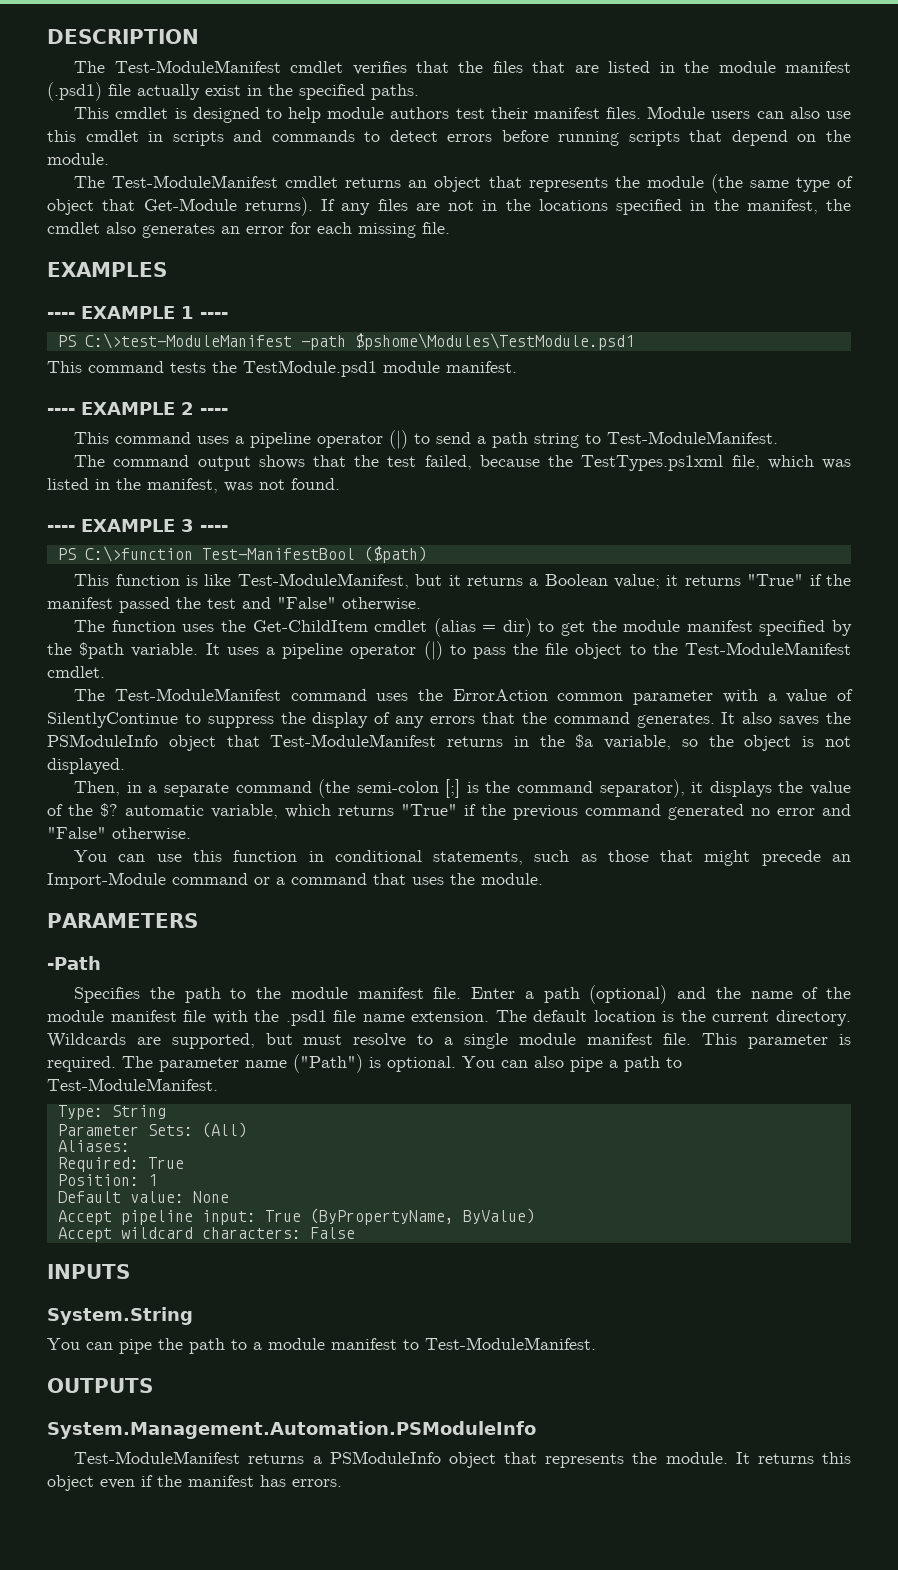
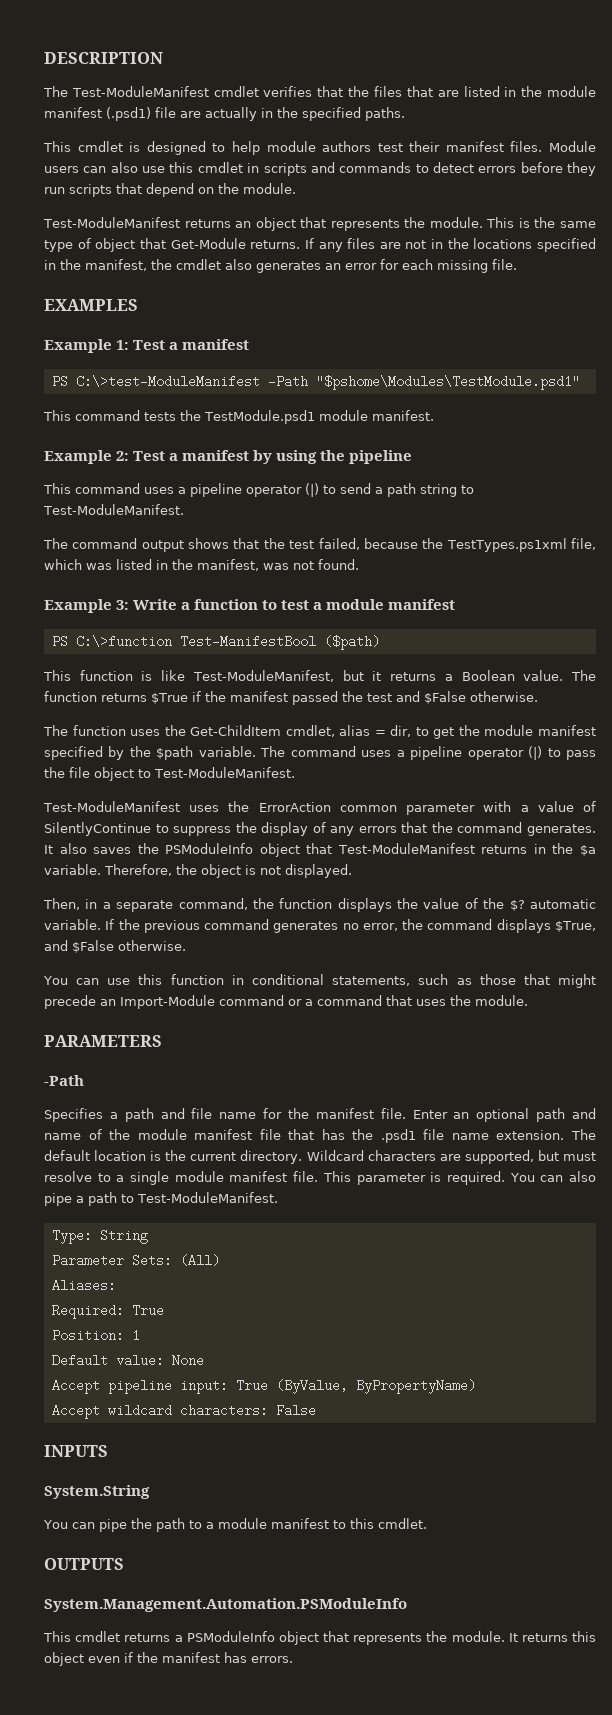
- The Test-ModuleManifest cmdlet verifies that the files that are listed in the module manifest (.psd1) file actually exist in the specified paths.
+ The Test-ModuleManifest cmdlet verifies that the files that are listed in the module manifest (.psd1) file are actually in the specified paths.
- Module users can also use this cmdlet in scripts and commands to detect errors before running scripts that depend on the module.
+ Module users can also use this cmdlet in scripts and commands to detect errors before they run scripts that depend on the module.
- The Test-ModuleManifest cmdlet returns an object that represents the module (the same type of object that Get-Module returns).
+ Test-ModuleManifest returns an object that represents the module. This is the same type of object that Get-Module returns.
- ---- EXAMPLE 1 ----
+ Example 1: Test a manifest
- PS C:\>test-ModuleManifest -path $pshome\Modules\TestModule.psd1
+ PS C:\>test-ModuleManifest -Path "$pshome\Modules\TestModule.psd1"
- ---- EXAMPLE 2 ----
+ Example 2: Test a manifest by using the pipeline
- ---- EXAMPLE 3 ----
+ Example 3: Write a function to test a module manifest
- This function is like Test-ModuleManifest, but it returns a Boolean value; it returns "True" if the manifest passed the test and "False" otherwise.
+ This function is like Test-ModuleManifest, but it returns a Boolean value. The function returns $True if the manifest passed the test and $False otherwise.
- The function uses the Get-ChildItem cmdlet (alias = dir) to get the module manifest specified by the $path variable.
+ The function uses the Get-ChildItem cmdlet, alias = dir, to get the module manifest specified by the $path variable.
- It uses a pipeline operator (|) to pass the file object to the Test-ModuleManifest cmdlet.
- The Test-ModuleManifest command uses the ErrorAction common parameter with a value of SilentlyContinue to suppress the display of any errors that the command generates.
+ The command uses a pipeline operator (|) to pass the file object to Test-ModuleManifest.
+ Test-ModuleManifest uses the ErrorAction common parameter with a value of SilentlyContinue to suppress the display of any errors that the command generates.
- It also saves the PSModuleInfo object that Test-ModuleManifest returns in the $a variable, so the object is not displayed.
+ It also saves the PSModuleInfo object that Test-ModuleManifest returns in the $a variable. Therefore, the object is not displayed.
- Then, in a separate command (the semi-colon [;] is the command separator), it displays the value of the $? automatic variable, which returns "True" if the previous command generated no error and "False" otherwise.
+ Then, in a separate command, the function displays the value of the $? automatic variable. If the previous command generates no error, the command displays $True, and $False otherwise.
- Specifies the path to the module manifest file. Enter a path (optional) and the name of the module manifest file with the .psd1 file name extension.
+ Specifies a path and file name for the manifest file. Enter an optional path and name of the module manifest file that has the .psd1 file name extension.
- Wildcards are supported, but must resolve to a single module manifest file.
+ Wildcard characters are supported, but must resolve to a single module manifest file.
- The parameter name ("Path") is optional.
- Accept pipeline input: True (ByPropertyName, ByValue)
+ Accept pipeline input: True (ByValue, ByPropertyName)
- You can pipe the path to a module manifest to Test-ModuleManifest.
+ You can pipe the path to a module manifest to this cmdlet.
- Test-ModuleManifest returns a PSModuleInfo object that represents the module.
+ This cmdlet returns a PSModuleInfo object that represents the module.

